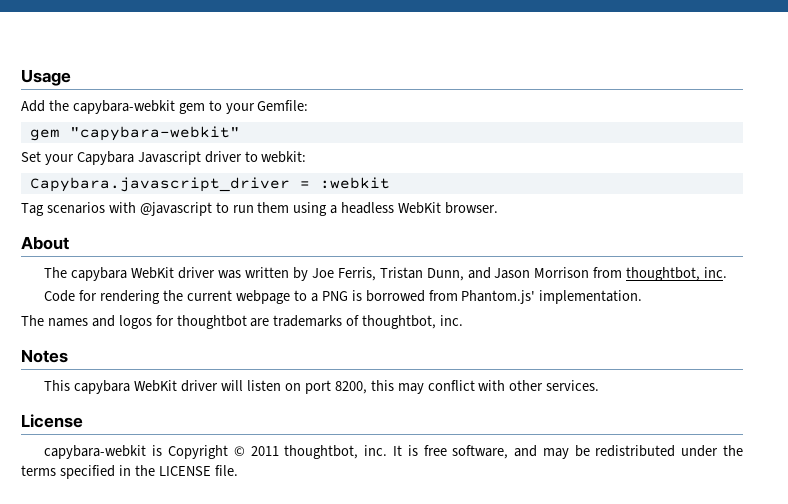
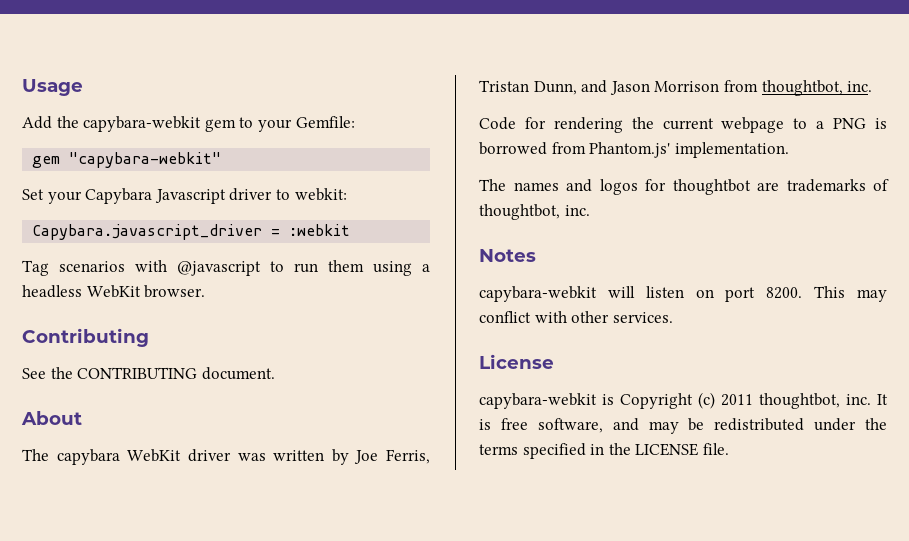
+ Contributing
+ See the CONTRIBUTING document.
- This capybara WebKit driver will listen on port 8200, this may conflict with other services.
+ capybara-webkit will listen on port 8200. This may conflict with other services.
- capybara-webkit is Copyright © 2011 thoughtbot, inc. It is free software, and may be redistributed under the terms specified in the LICENSE file.
+ capybara-webkit is Copyright (c) 2011 thoughtbot, inc. It is free software, and may be redistributed under the terms specified in the LICENSE file.

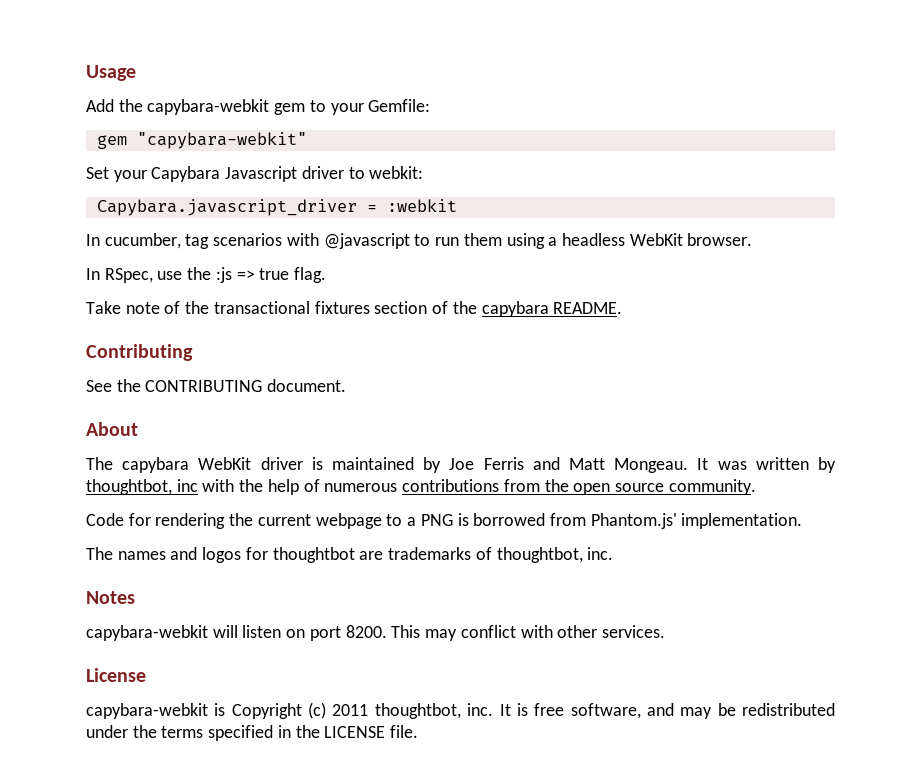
- Tag scenarios with @javascript to run them using a headless WebKit browser.
+ In cucumber, tag scenarios with @javascript to run them using a headless WebKit browser.
+ In RSpec, use the :js => true flag.
+ Take note of the transactional fixtures section of the capybara README.
- The capybara WebKit driver was written by Joe Ferris, Tristan Dunn, and Jason Morrison from thoughtbot, inc.
+ The capybara WebKit driver is maintained by Joe Ferris and Matt Mongeau. It was written by thoughtbot, inc with the help of numerous contributions from the open source community.

